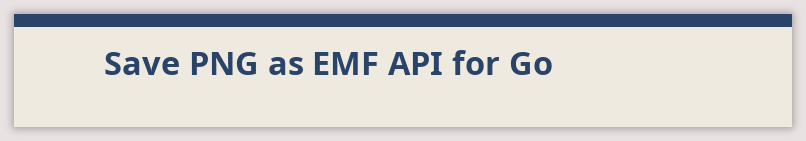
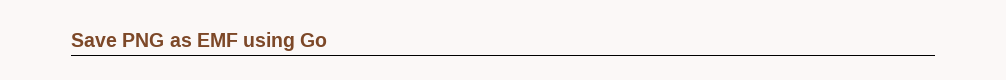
- Save PNG as EMF API for Go
+ Save PNG as EMF using Go

